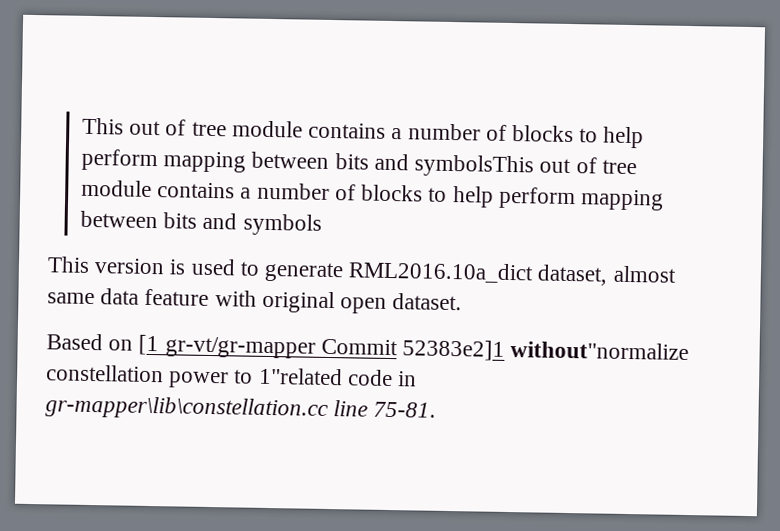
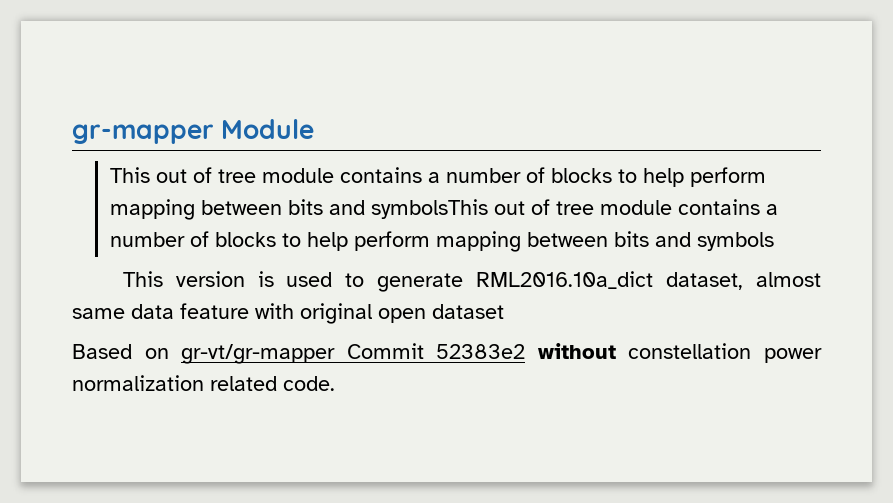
+ gr-mapper Module
- This version is used to generate RML2016.10a_dict dataset, almost same data feature with original open dataset.
+ This version is used to generate RML2016.10a_dict dataset, almost same data feature with original open dataset
- Based on [1 gr-vt/gr-mapper Commit 52383e2]1 without"normalize constellation power to 1"related code in gr-mapper\lib\constellation.cc line 75-81.
+ Based on gr-vt/gr-mapper Commit 52383e2 without constellation power normalization related code.

